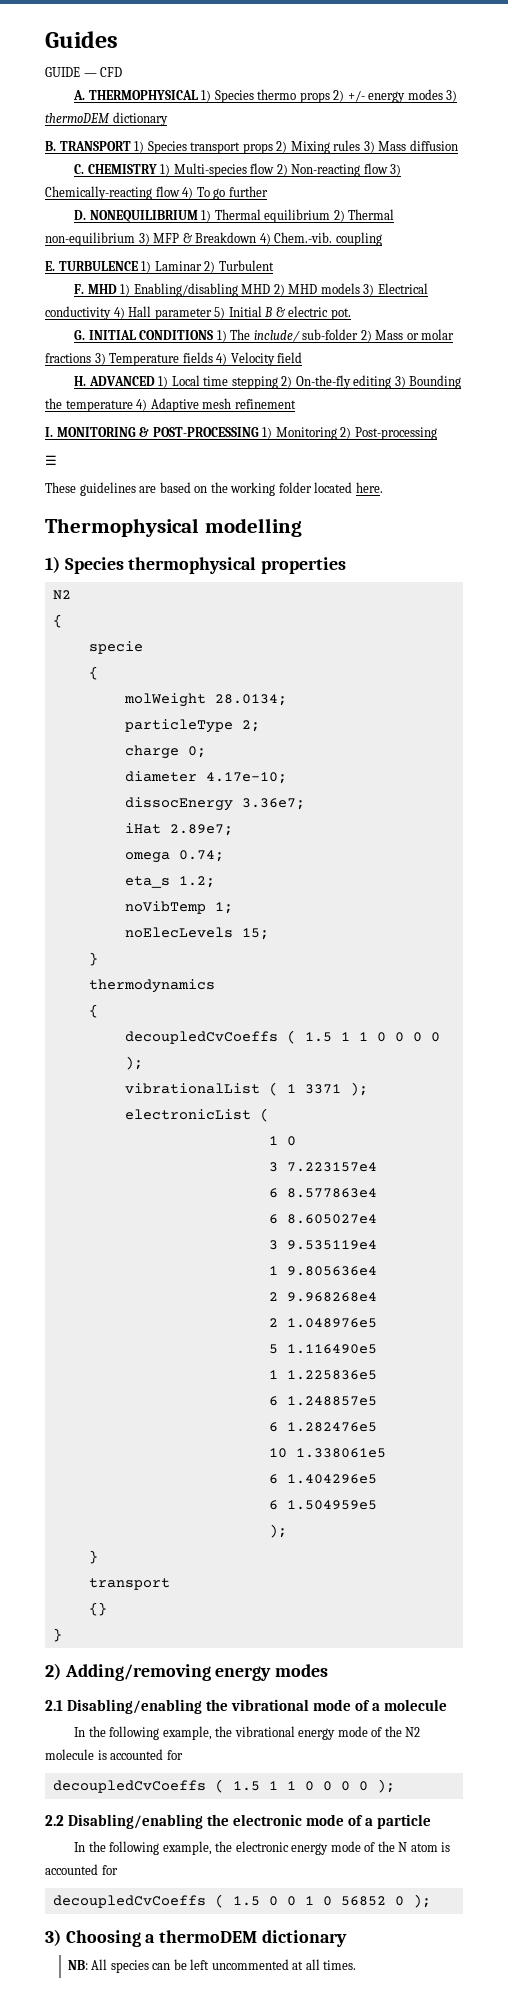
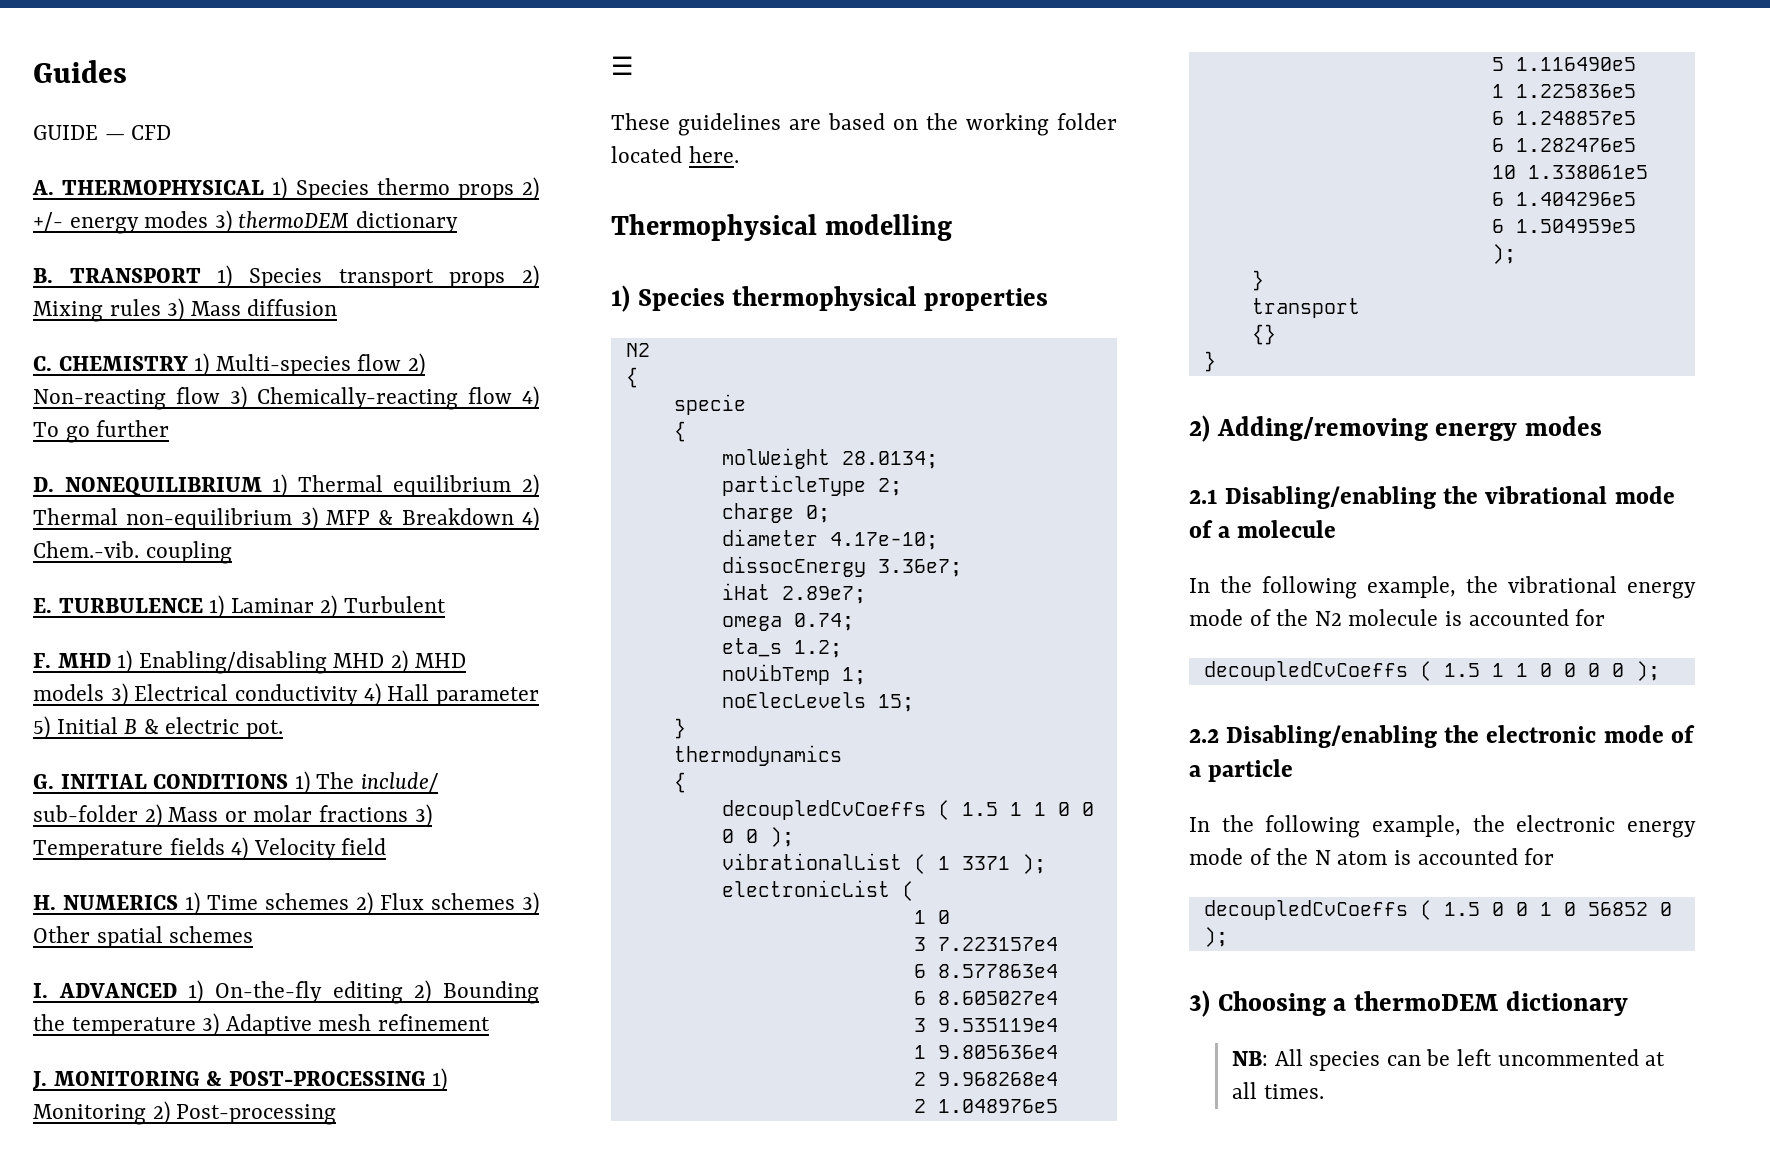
- H. ADVANCED 1) Local time stepping 2) On-the-fly editing 3) Bounding the temperature 4) Adaptive mesh refinement
+ H. NUMERICS 1) Time schemes 2) Flux schemes 3) Other spatial schemes
+ I. ADVANCED 1) On-the-fly editing 2) Bounding the temperature 3) Adaptive mesh refinement
- I. MONITORING & POST-PROCESSING 1) Monitoring 2) Post-processing
+ J. MONITORING & POST-PROCESSING 1) Monitoring 2) Post-processing

